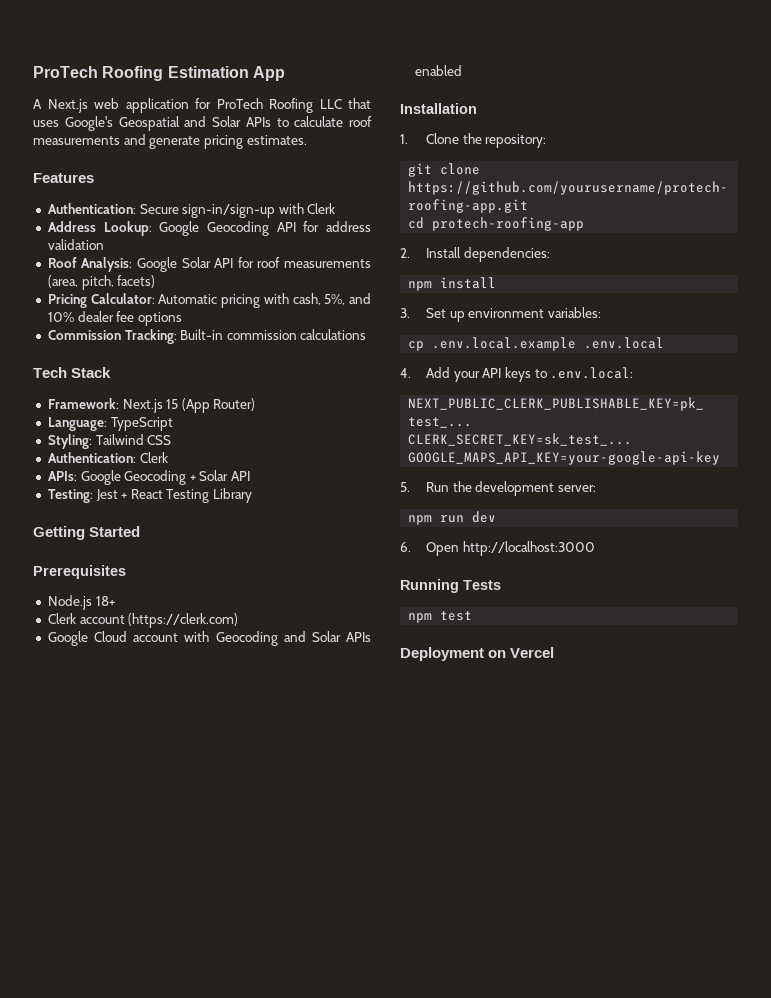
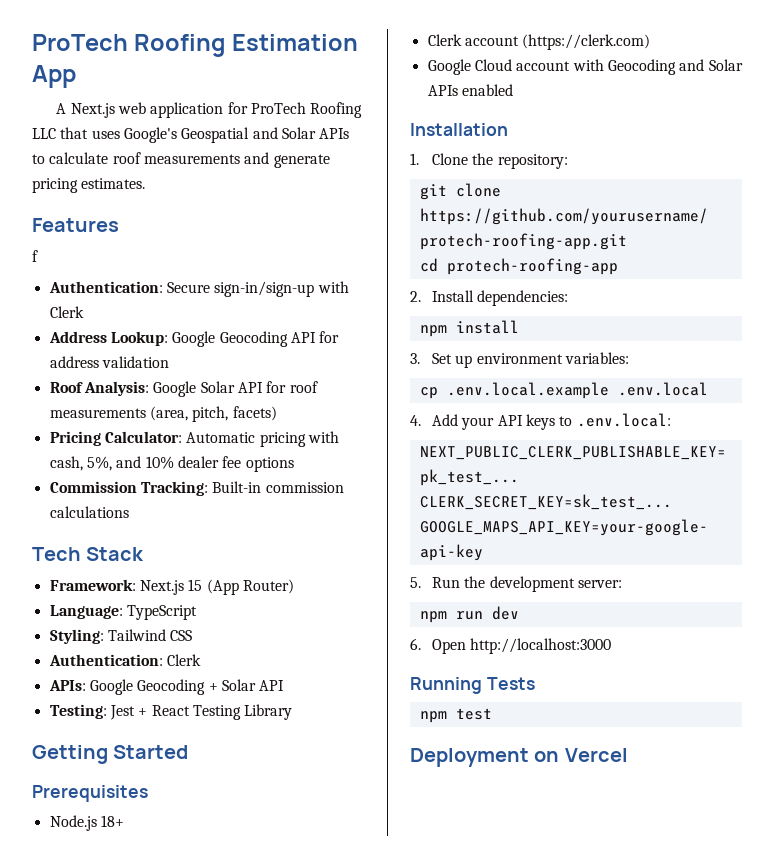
+ f

